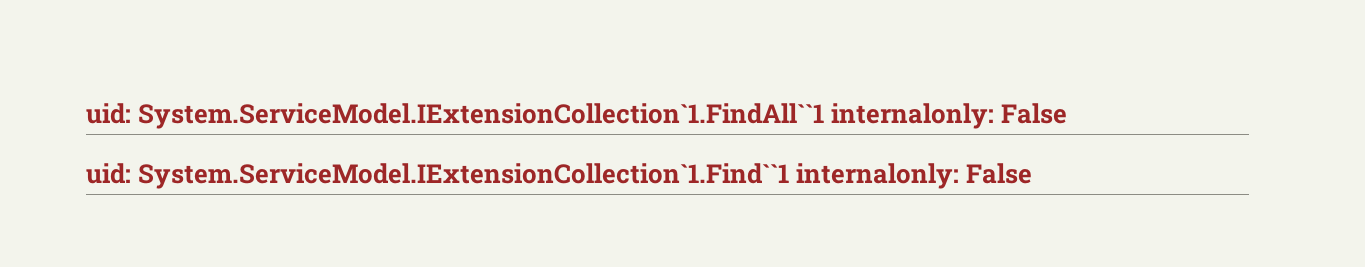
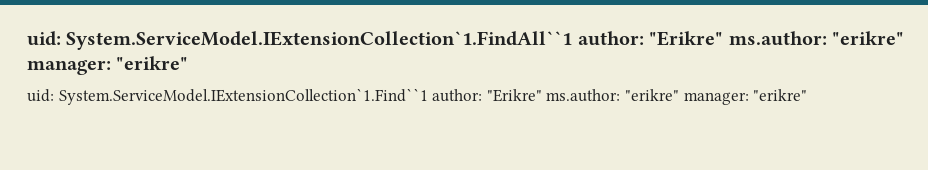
- uid: System.ServiceModel.IExtensionCollection`1.FindAll``1 internalonly: False
- uid: System.ServiceModel.IExtensionCollection`1.Find``1 internalonly: False
+ uid: System.ServiceModel.IExtensionCollection`1.FindAll``1 author: "Erikre" ms.author: "erikre" manager: "erikre"
+ uid: System.ServiceModel.IExtensionCollection`1.Find``1 author: "Erikre" ms.author: "erikre" manager: "erikre"

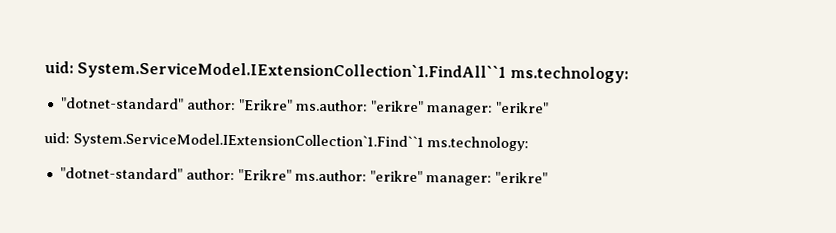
- uid: System.ServiceModel.IExtensionCollection`1.FindAll``1 author: "Erikre" ms.author: "erikre" manager: "erikre"
+ uid: System.ServiceModel.IExtensionCollection`1.FindAll``1 ms.technology:
+ "dotnet-standard" author: "Erikre" ms.author: "erikre" manager: "erikre"
- uid: System.ServiceModel.IExtensionCollection`1.Find``1 author: "Erikre" ms.author: "erikre" manager: "erikre"
+ uid: System.ServiceModel.IExtensionCollection`1.Find``1 ms.technology:
+ "dotnet-standard" author: "Erikre" ms.author: "erikre" manager: "erikre"

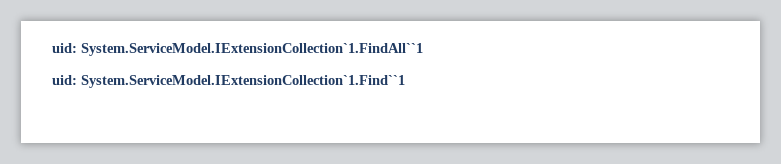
- uid: System.ServiceModel.IExtensionCollection`1.FindAll``1 ms.technology:
- "dotnet-standard" author: "Erikre" ms.author: "erikre" manager: "erikre"
- uid: System.ServiceModel.IExtensionCollection`1.Find``1 ms.technology:
- "dotnet-standard" author: "Erikre" ms.author: "erikre" manager: "erikre"
+ uid: System.ServiceModel.IExtensionCollection`1.FindAll``1
+ uid: System.ServiceModel.IExtensionCollection`1.Find``1

